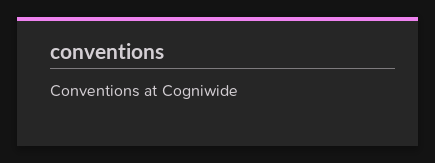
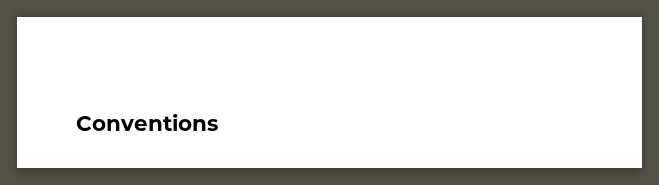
- conventions
- Conventions at Cogniwide
+ Conventions

